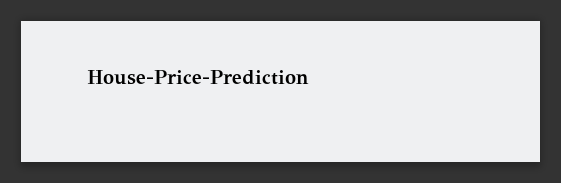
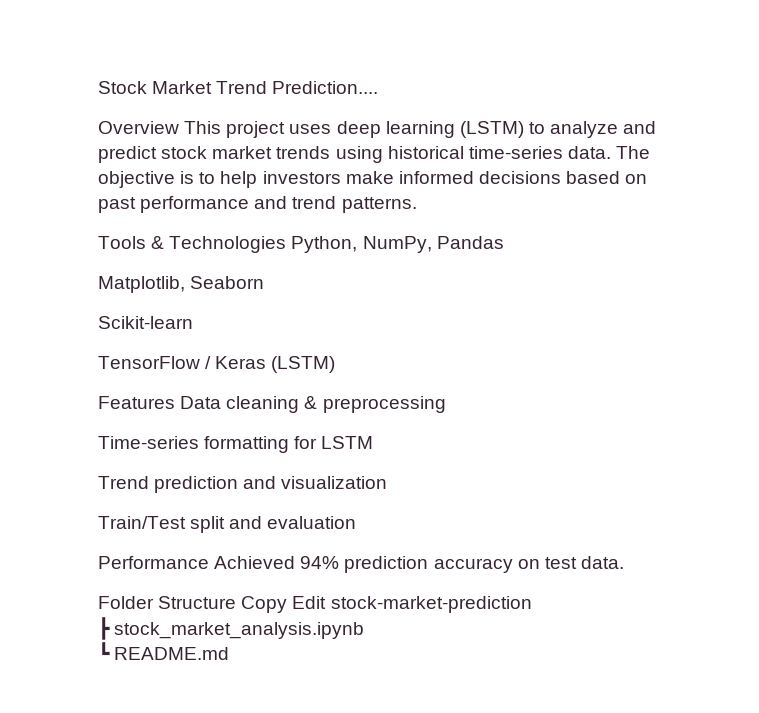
- House-Price-Prediction
+ Stock Market Trend Prediction....
+ Overview This project uses deep learning (LSTM) to analyze and predict stock market trends using historical time-series data. The objective is to help investors make informed decisions based on past performance and trend patterns.
+ Tools & Technologies Python, NumPy, Pandas
+ Matplotlib, Seaborn
+ Scikit-learn
+ TensorFlow / Keras (LSTM)
+ Features Data cleaning & preprocessing
+ Time-series formatting for LSTM
+ Trend prediction and visualization
+ Train/Test split and evaluation
+ Performance Achieved 94% prediction accuracy on test data.
+ Folder Structure Copy Edit stock-market-prediction
+ ┣ stock_market_analysis.ipynb
+ ┗ README.md

